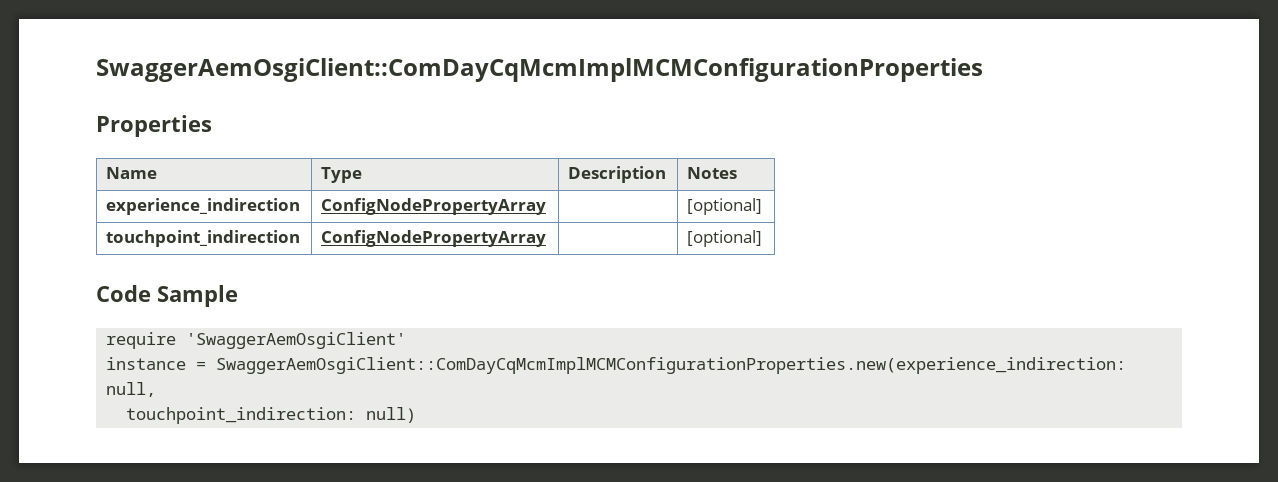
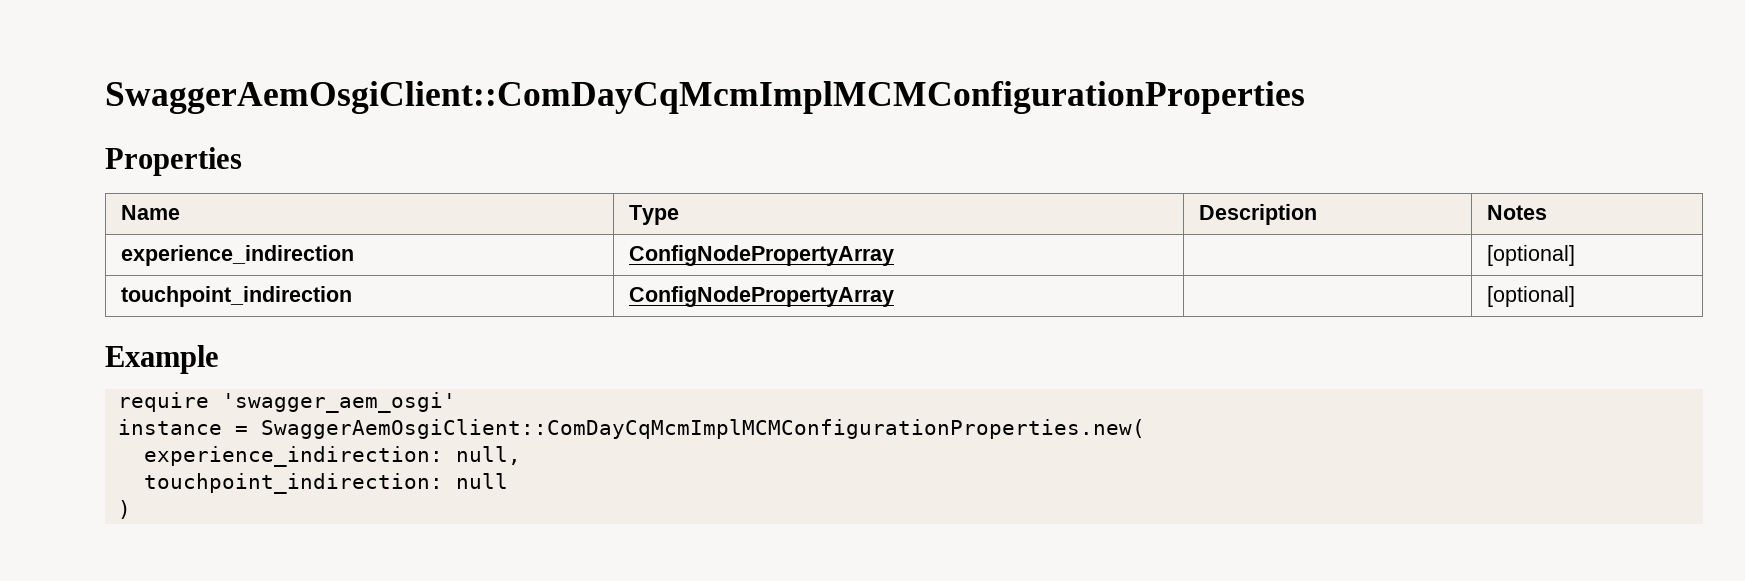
- Code Sample
+ Example
- require 'SwaggerAemOsgiClient'
+ require 'swagger_aem_osgi'
- instance = SwaggerAemOsgiClient::ComDayCqMcmImplMCMConfigurationProperties.new(experience_indirection: null,
+ instance = SwaggerAemOsgiClient::ComDayCqMcmImplMCMConfigurationProperties.new(
+ experience_indirection: null,
- touchpoint_indirection: null)
+ touchpoint_indirection: null
+ )

